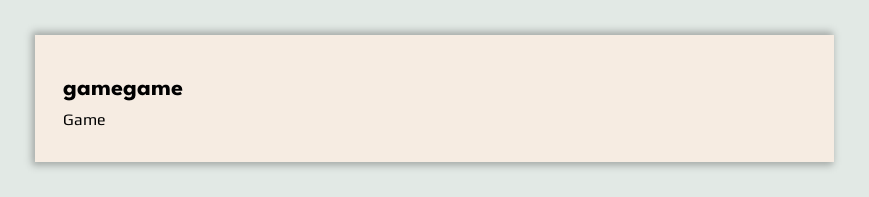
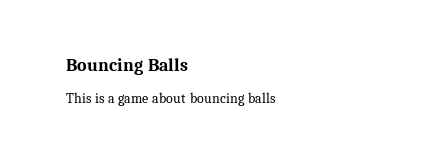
- gamegame
- Game
+ Bouncing Balls
+ This is a game about bouncing balls

